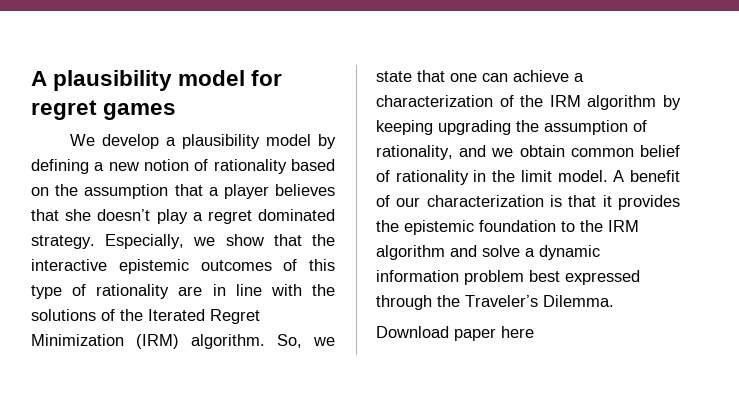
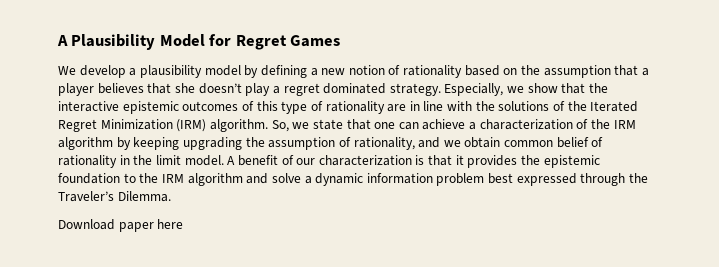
- A plausibility model for regret games
+ A Plausibility Model for Regret Games

